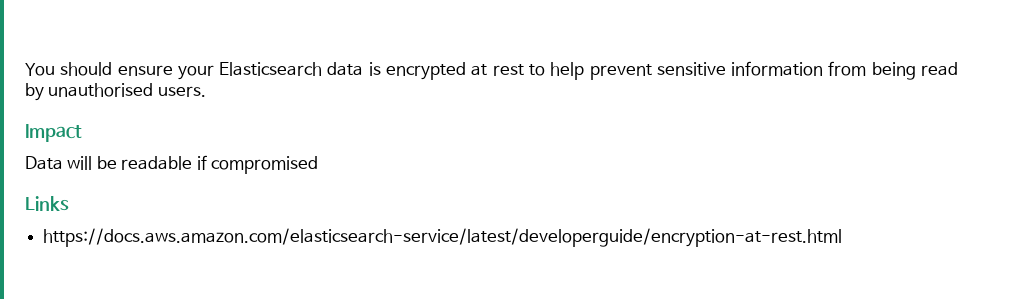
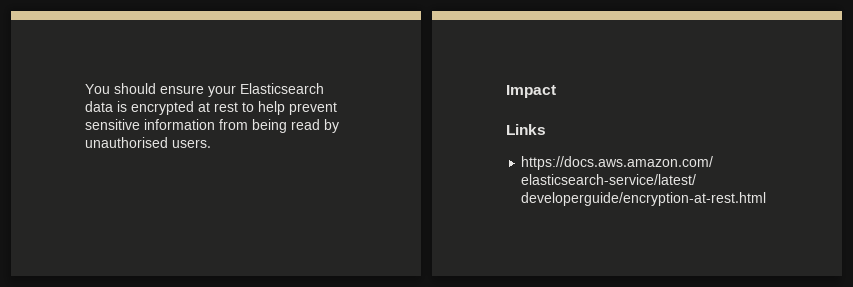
- Data will be readable if compromised

